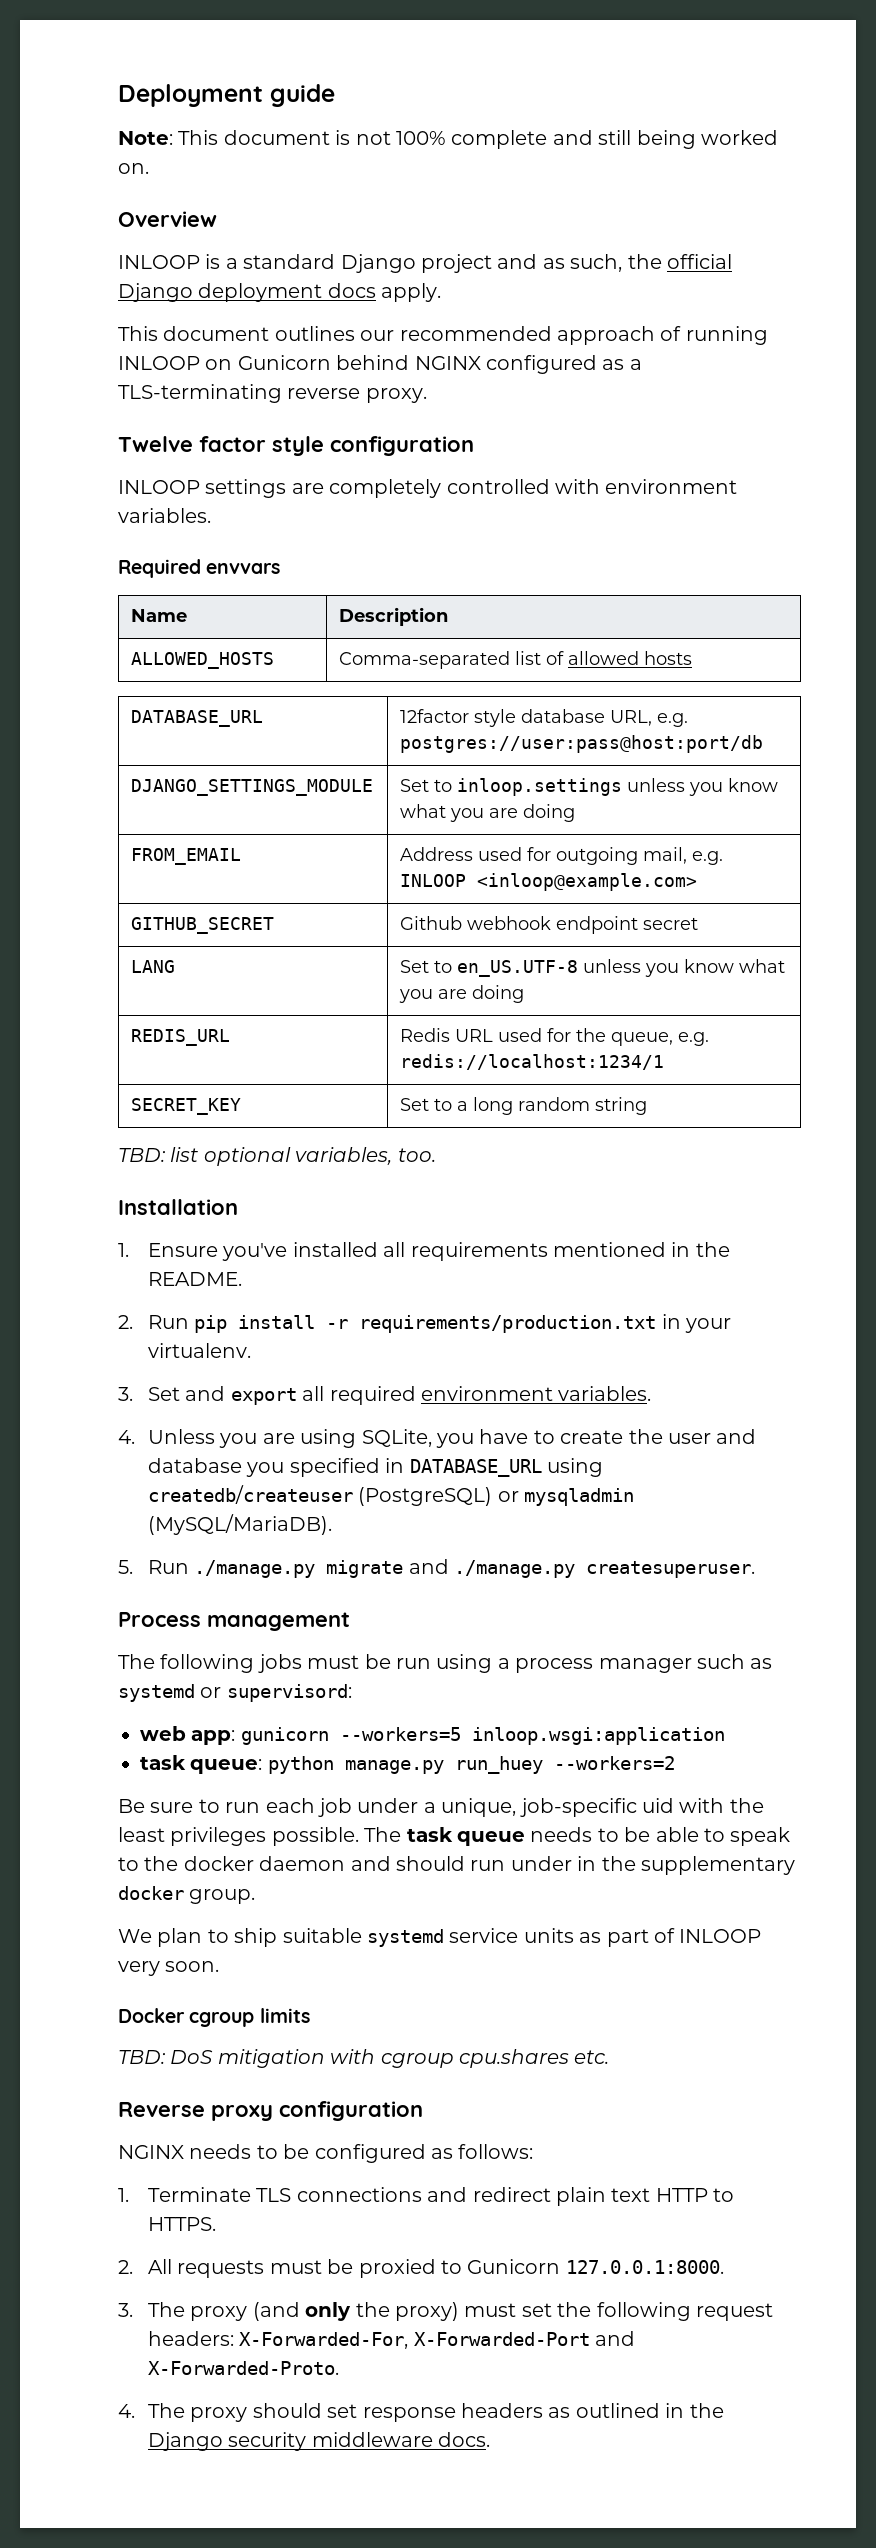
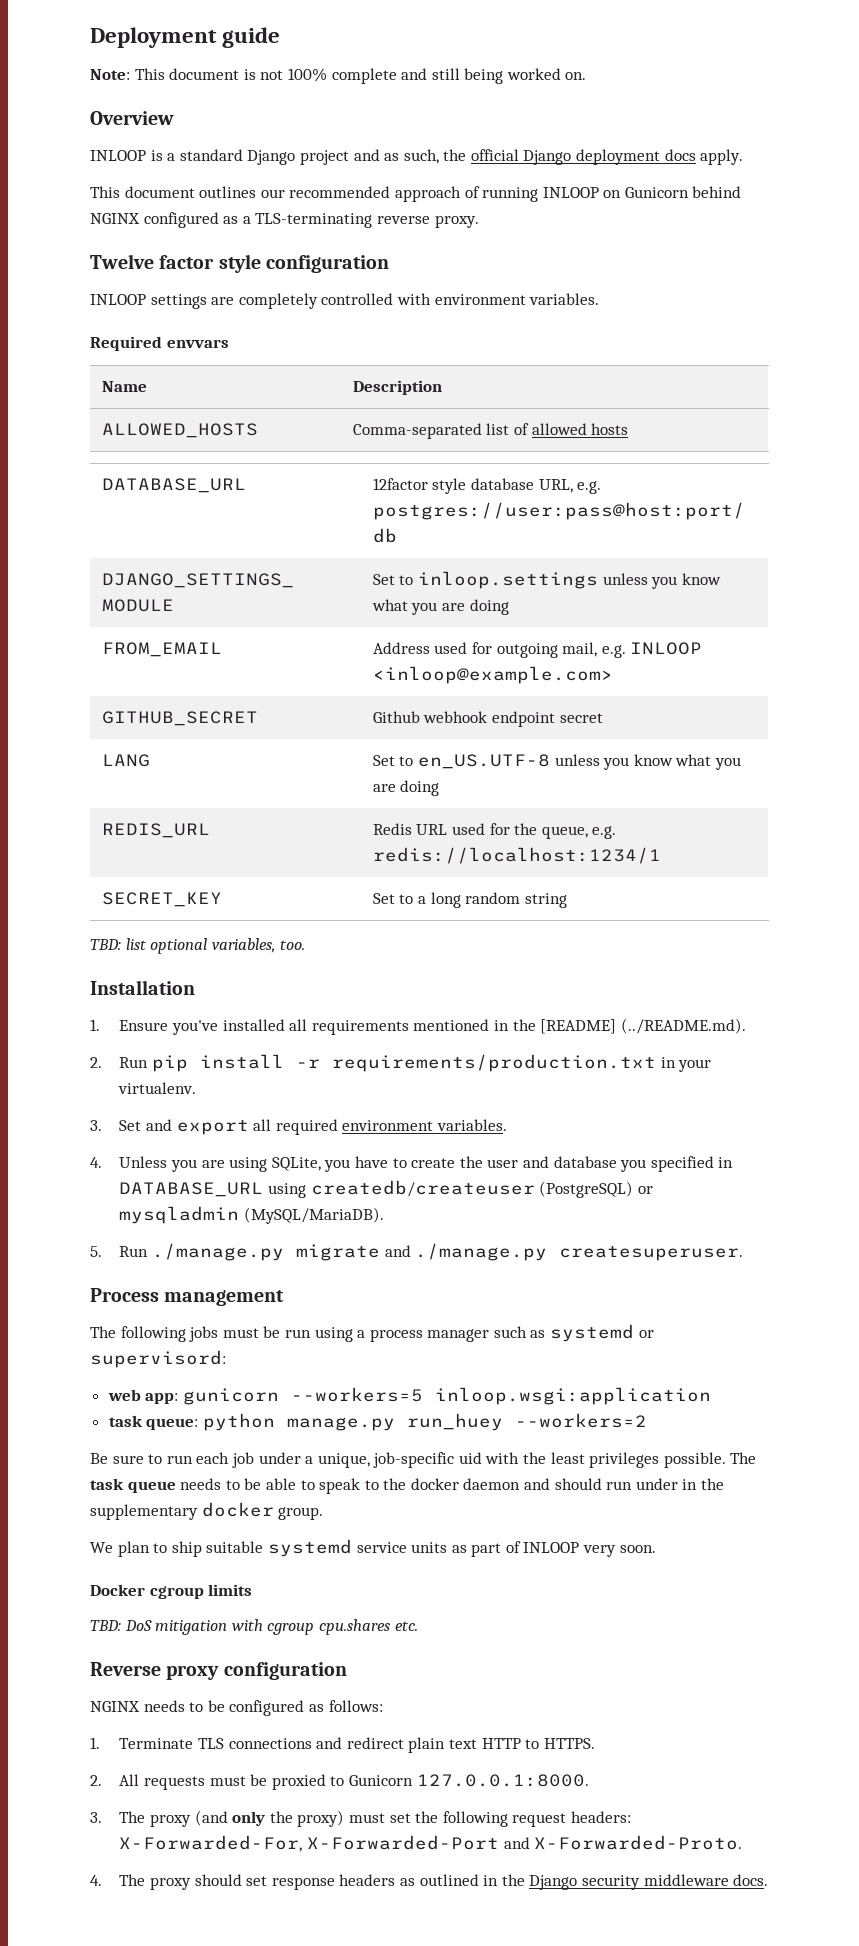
- 1. Ensure you've installed all requirements mentioned in the README.
+ 1. Ensure you've installed all requirements mentioned in the [README] (../README.md).

